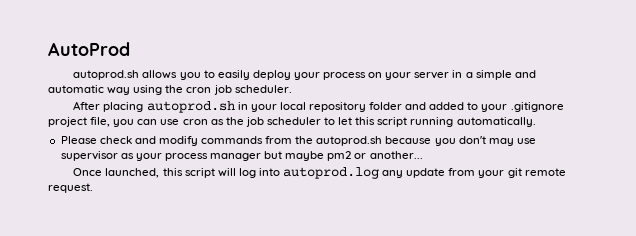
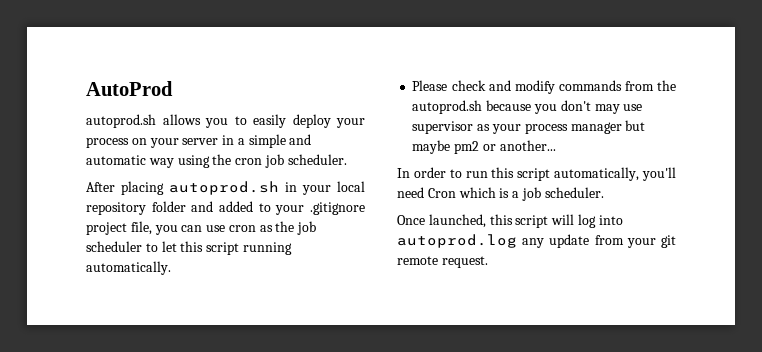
+ In order to run this script automatically, you'll need Cron which is a job scheduler.

